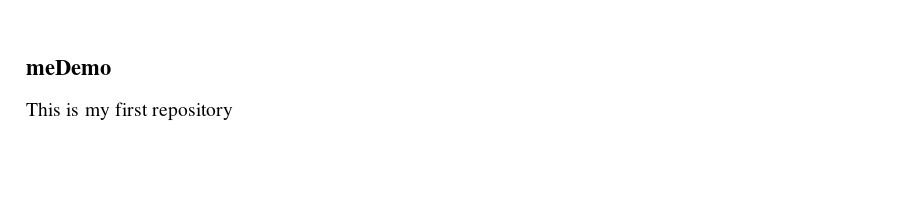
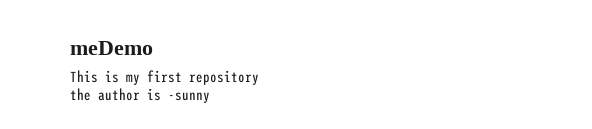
+ the author is -sunny

